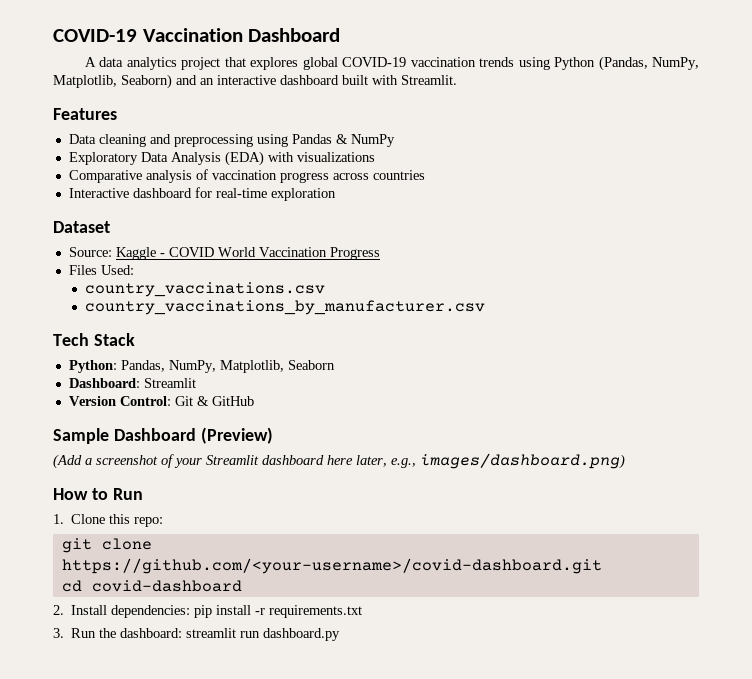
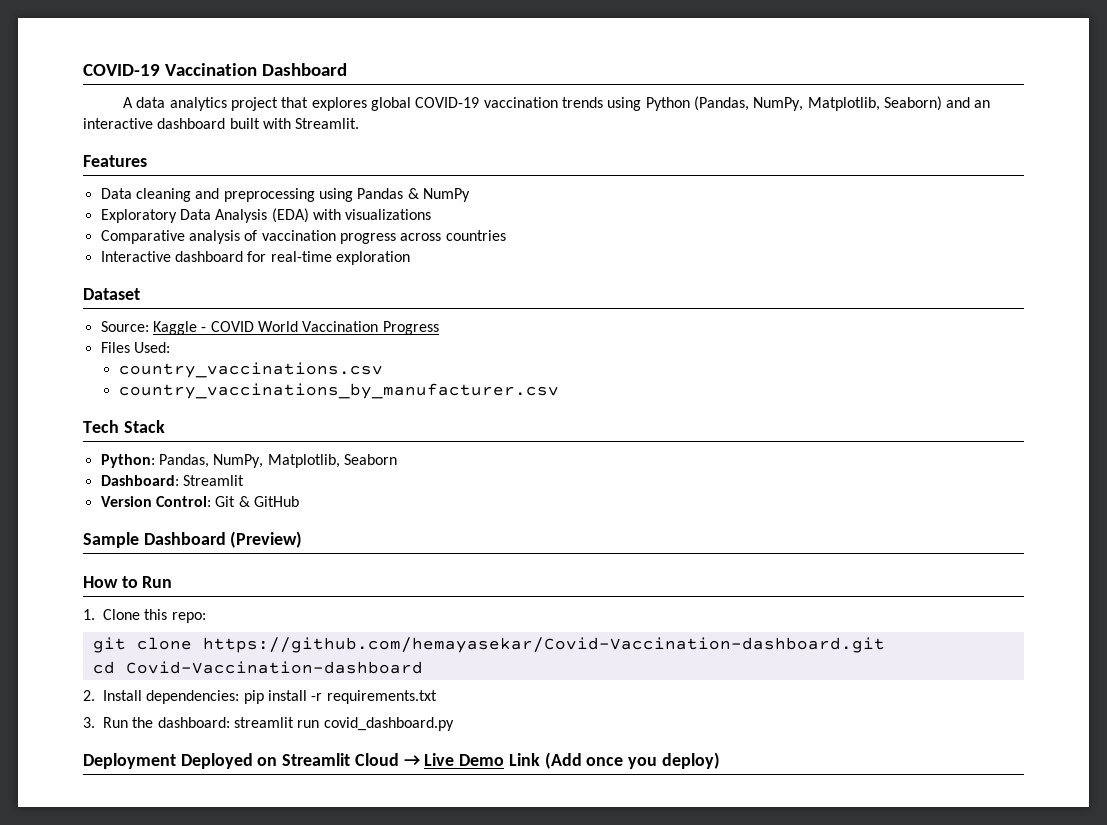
- (Add a screenshot of your Streamlit dashboard here later, e.g., images/dashboard.png)
- git clone https://github.com/<your-username>/covid-dashboard.git
+ git clone https://github.com/hemayasekar/Covid-Vaccination-dashboard.git
- cd covid-dashboard
+ cd Covid-Vaccination-dashboard
- 3. Run the dashboard: streamlit run dashboard.py
+ 3. Run the dashboard: streamlit run covid_dashboard.py
+ Deployment Deployed on Streamlit Cloud → Live Demo Link (Add once you deploy)

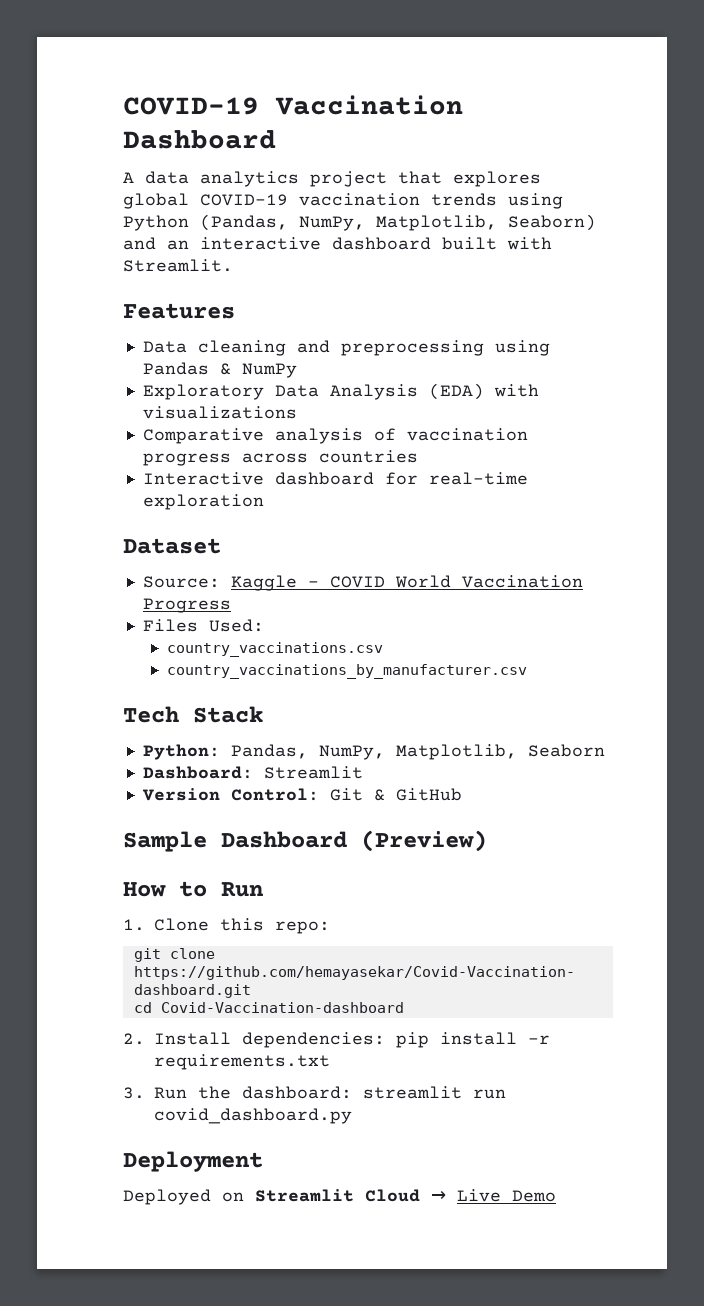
- Deployment Deployed on Streamlit Cloud → Live Demo Link (Add once you deploy)
+ Deployment
+ Deployed on Streamlit Cloud → Live Demo

